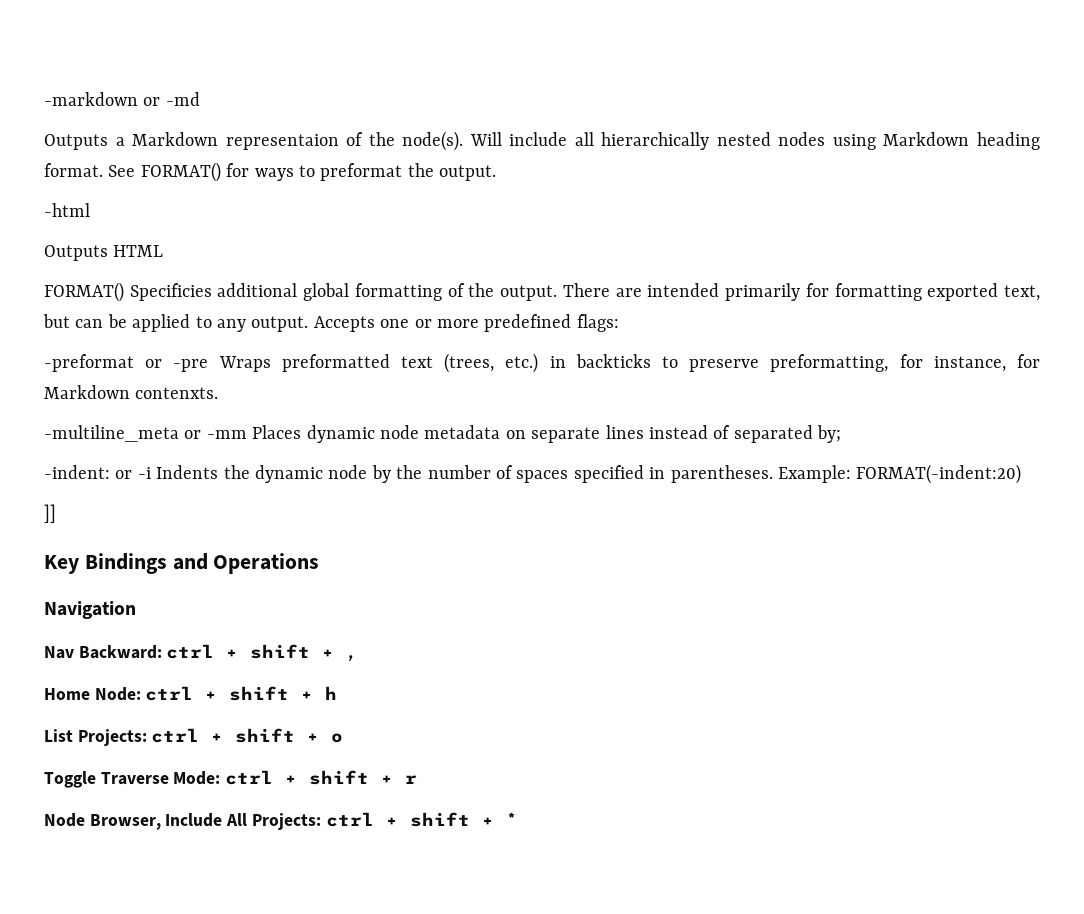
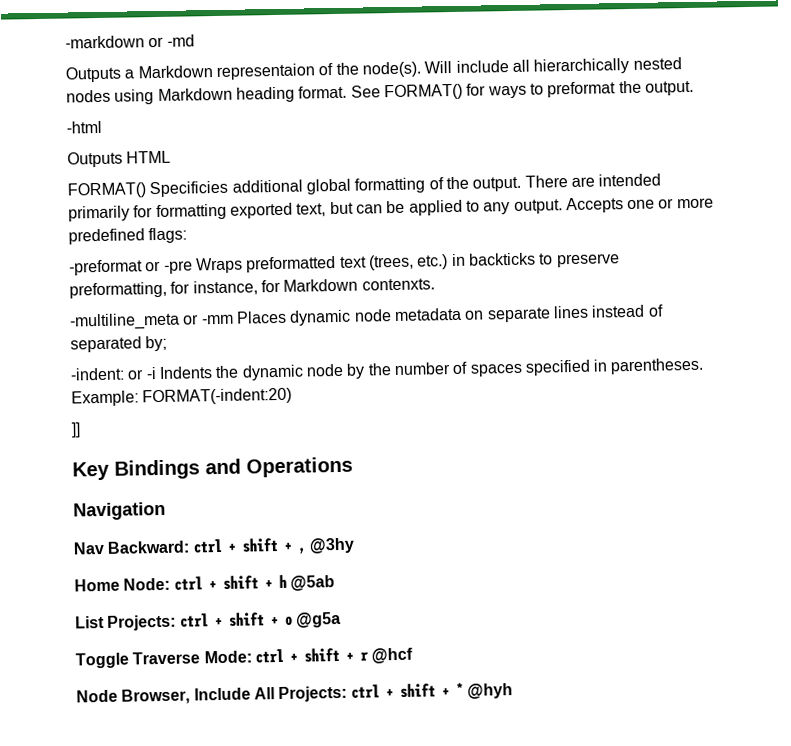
- Nav Backward: ctrl + shift + ,
+ Nav Backward: ctrl + shift + , @3hy
- Home Node: ctrl + shift + h
+ Home Node: ctrl + shift + h @5ab
- List Projects: ctrl + shift + o
+ List Projects: ctrl + shift + o @g5a
- Toggle Traverse Mode: ctrl + shift + r
+ Toggle Traverse Mode: ctrl + shift + r @hcf
- Node Browser, Include All Projects: ctrl + shift + *
+ Node Browser, Include All Projects: ctrl + shift + * @hyh

